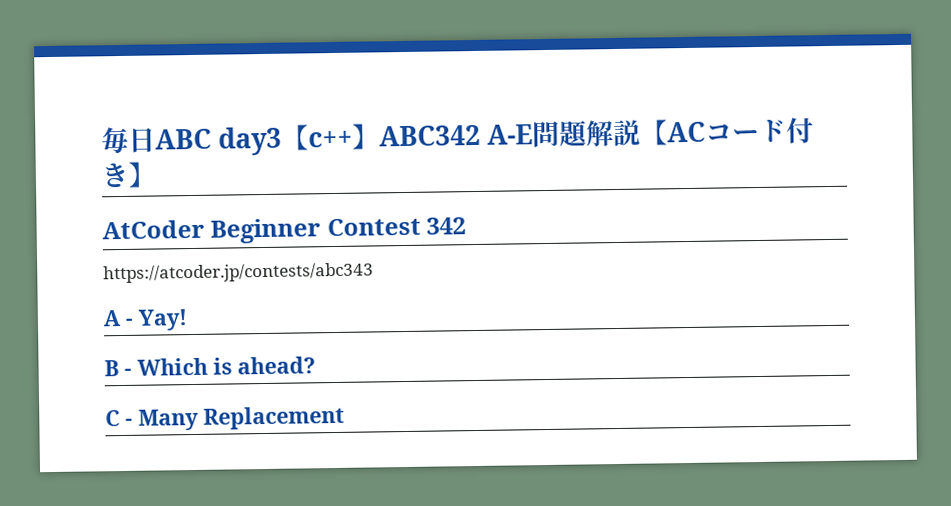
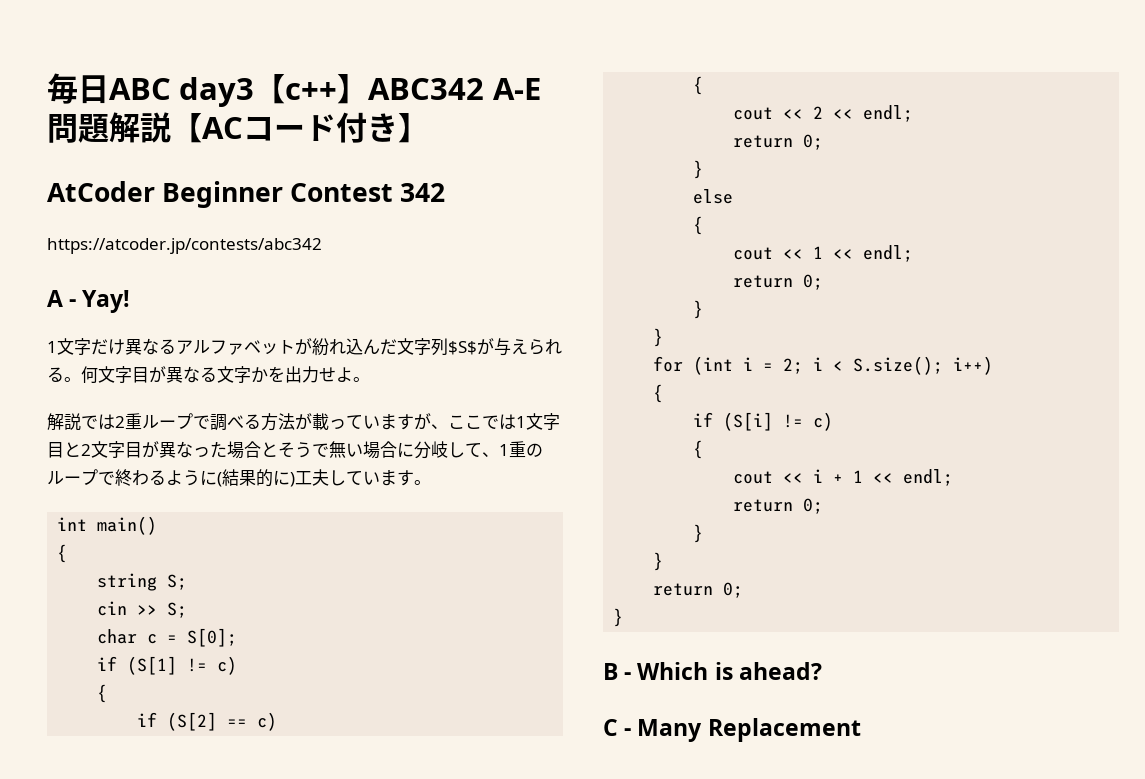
- https://atcoder.jp/contests/abc343
+ https://atcoder.jp/contests/abc342
+ 1文字だけ異なるアルファベットが紛れ込んだ文字列$S$が与えられる。何文字目が異なる文字かを出力せよ。
+ 解説では2重ループで調べる方法が載っていますが、ここでは1文字目と2文字目が異なった場合とそうで無い場合に分岐して、1重のループで終わるように(結果的に)工夫しています。
+ int main()
+ {
+ string S;
+ cin >> S;
+ char c = S[0];
+ if (S[1] != c)
+ {
+ if (S[2] == c)
+ {
+ cout << 2 << endl;
+ return 0;
+ }
+ else
+ {
+ cout << 1 << endl;
+ return 0;
+ }
+ }
+ for (int i = 2; i < S.size(); i++)
+ {
+ if (S[i] != c)
+ {
+ cout << i + 1 << endl;
+ return 0;
+ }
+ }
+ return 0;
+ }

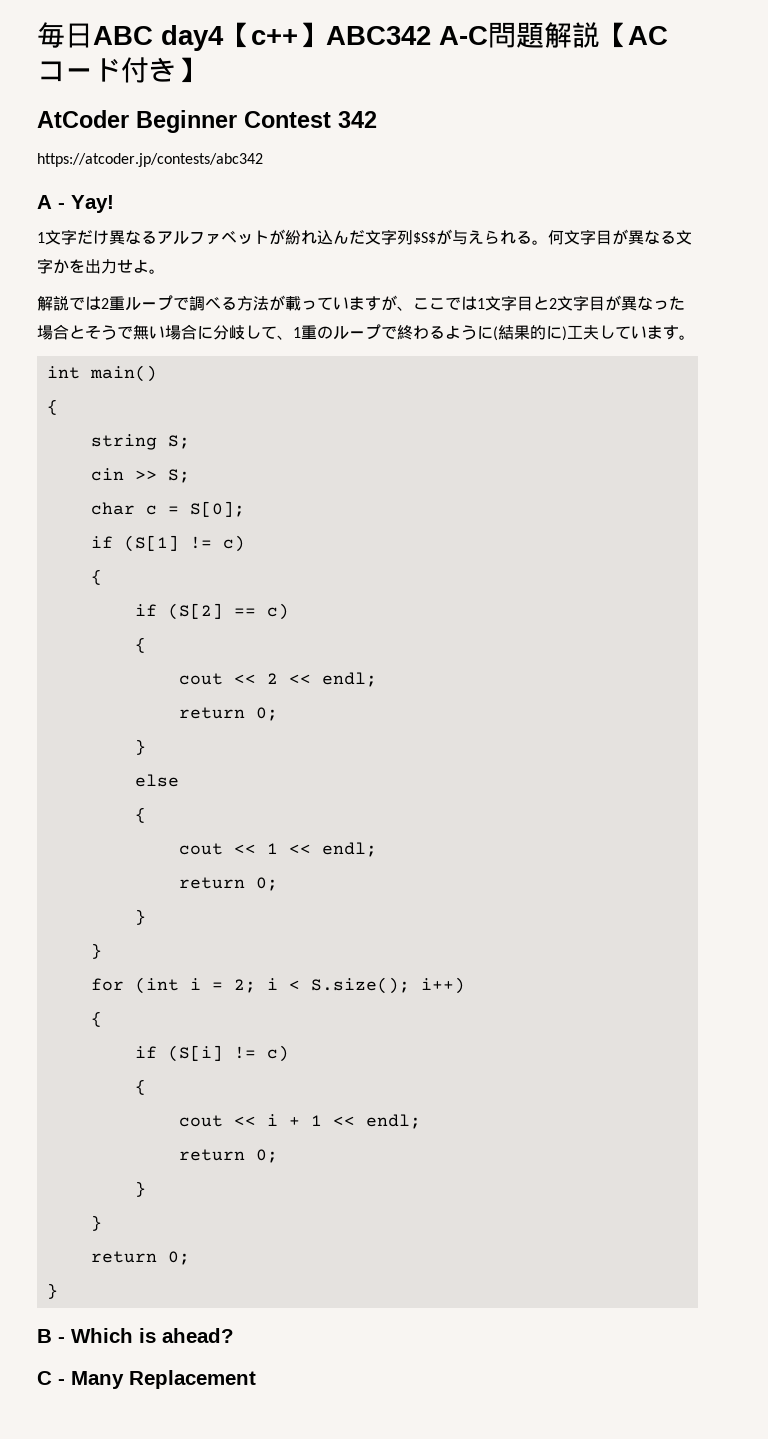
- 毎日ABC day3【c++】ABC342 A-E問題解説【ACコード付き】
+ 毎日ABC day4【c++】ABC342 A-C問題解説【ACコード付き】

